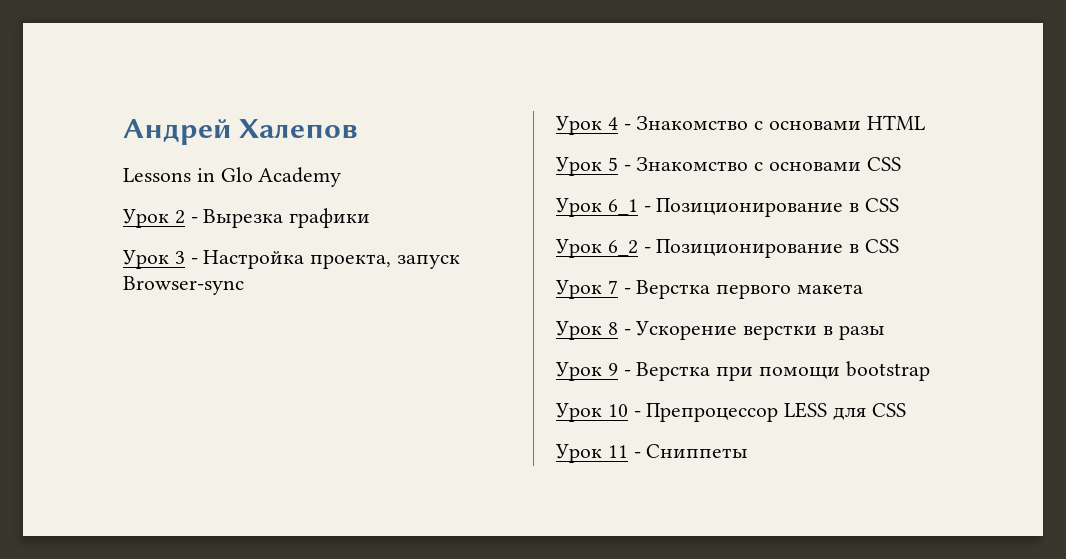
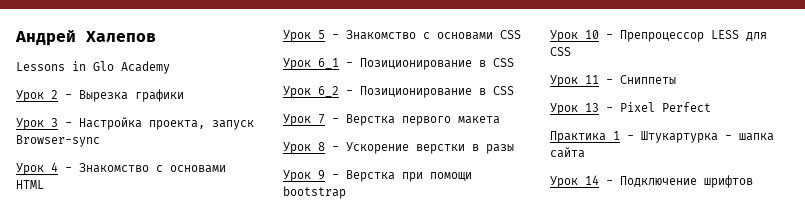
+ Урок 13 - Pixel Perfect
+ Практика 1 - Штукартурка - шапка сайта
+ Урок 14 - Подключение шрифтов

